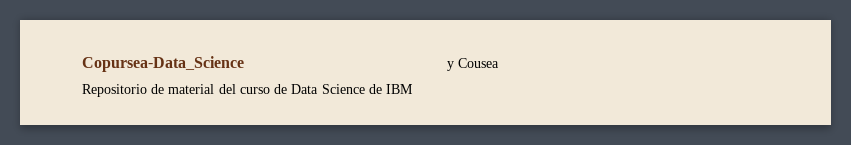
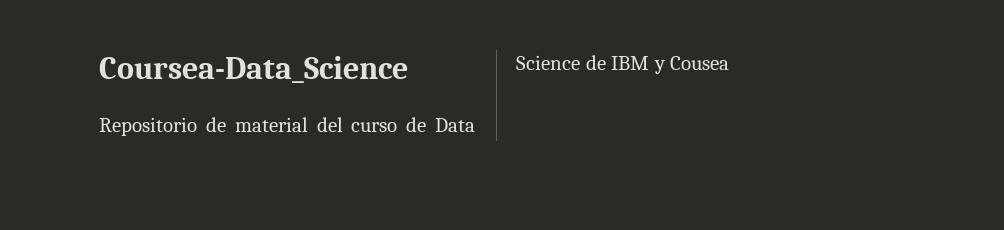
- Copursea-Data_Science
+ Coursea-Data_Science

